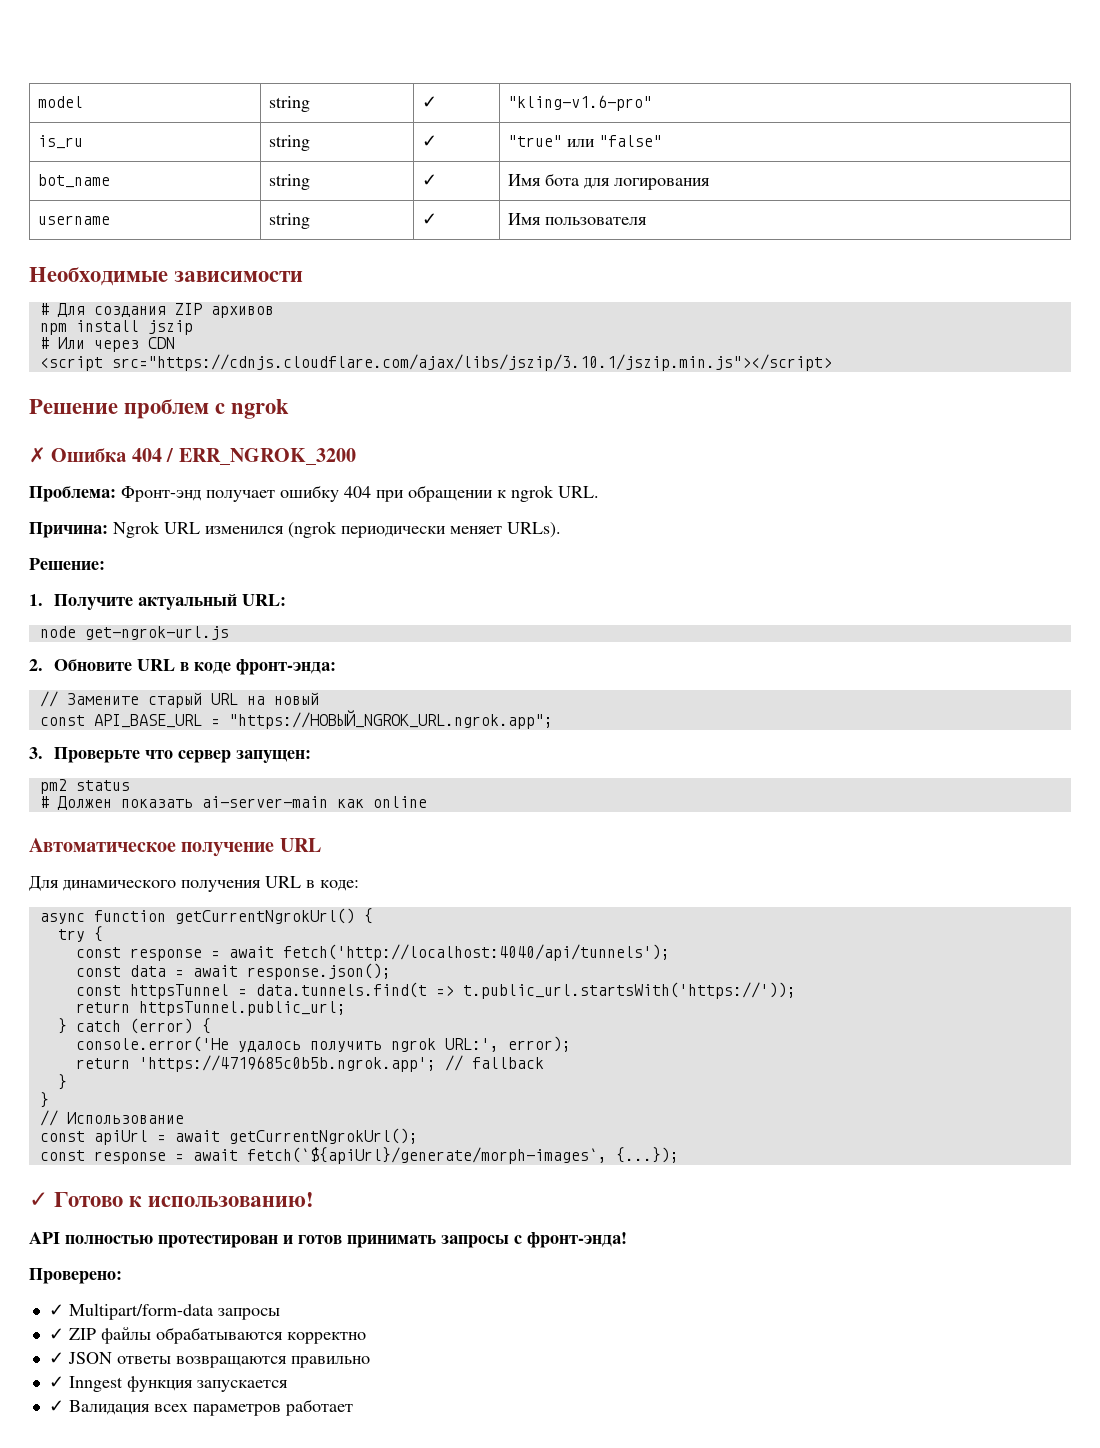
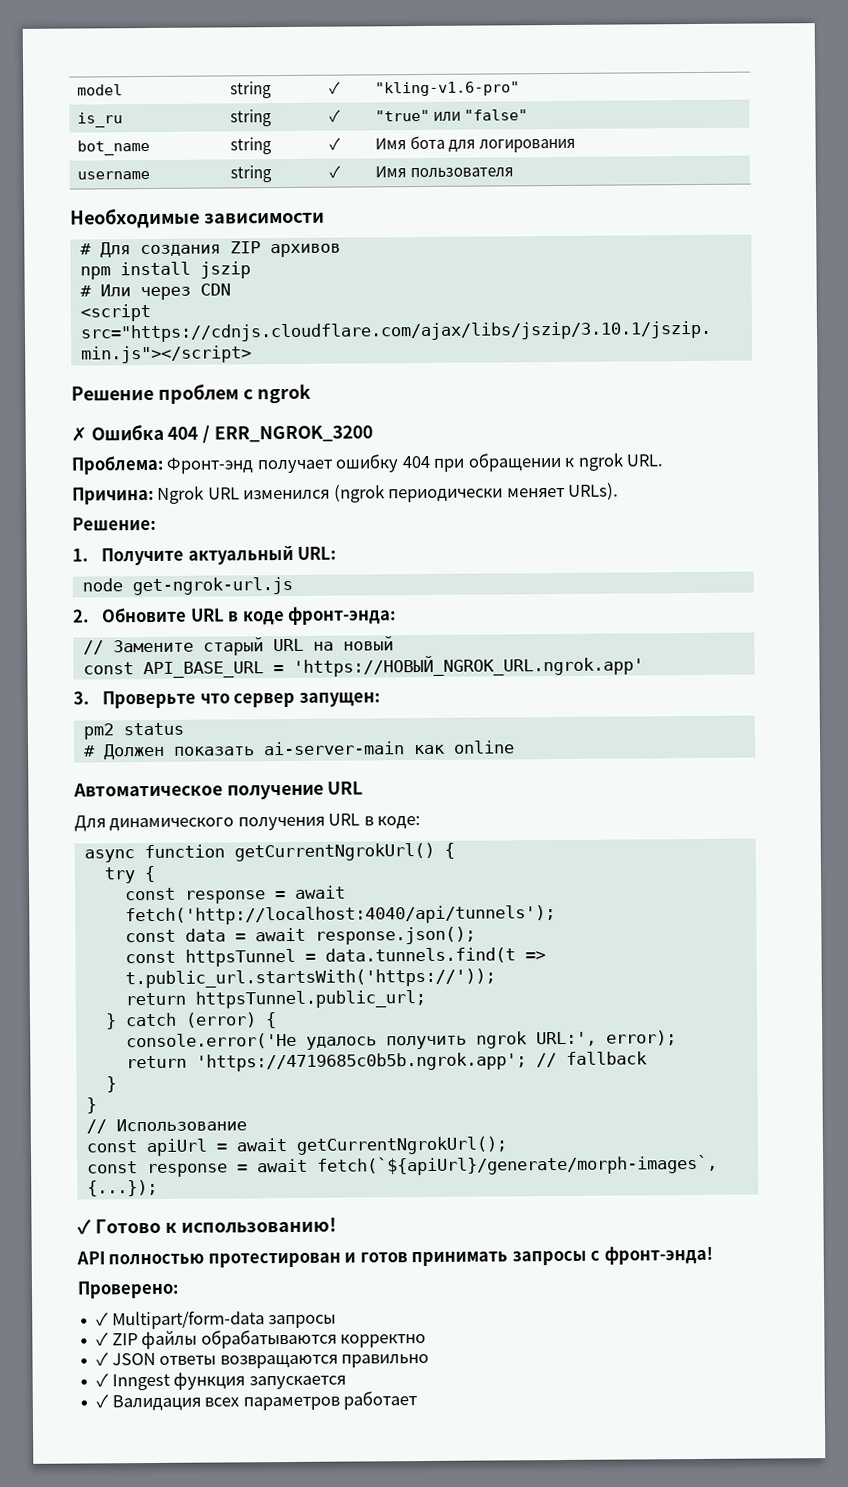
- const API_BASE_URL = "https://НОВЫЙ_NGROK_URL.ngrok.app";
+ const API_BASE_URL = 'https://НОВЫЙ_NGROK_URL.ngrok.app'

